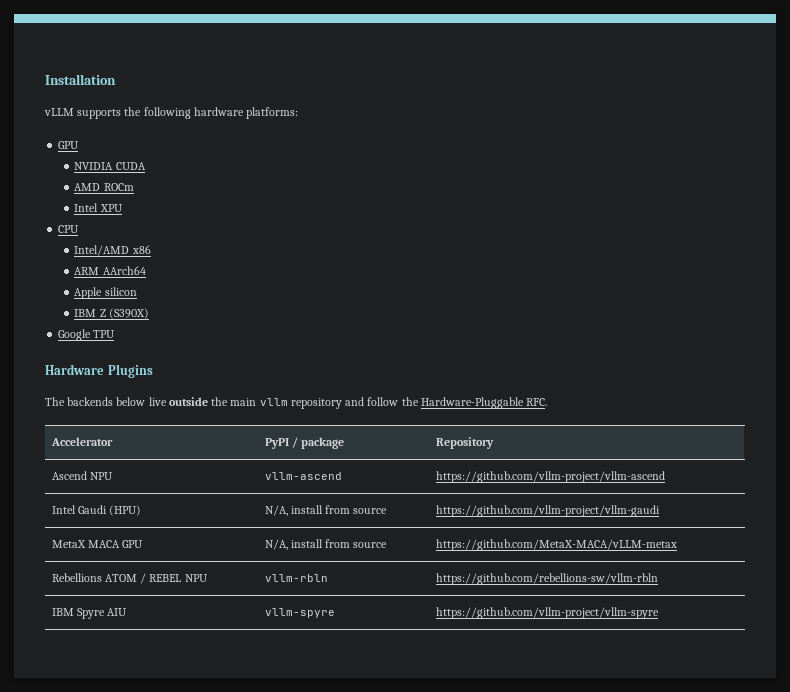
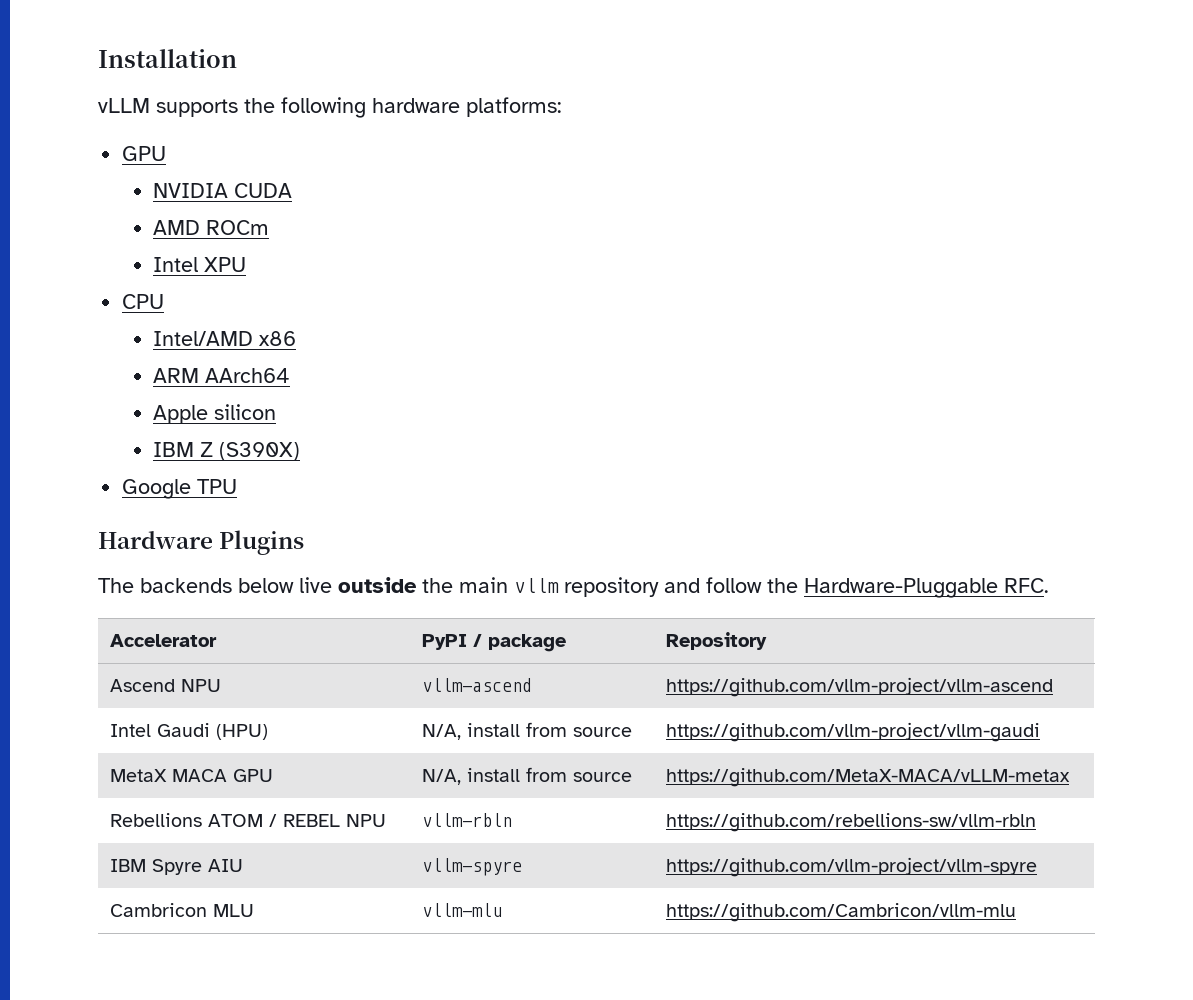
+ Cambricon MLU | vllm-mlu | https://github.com/Cambricon/vllm-mlu

